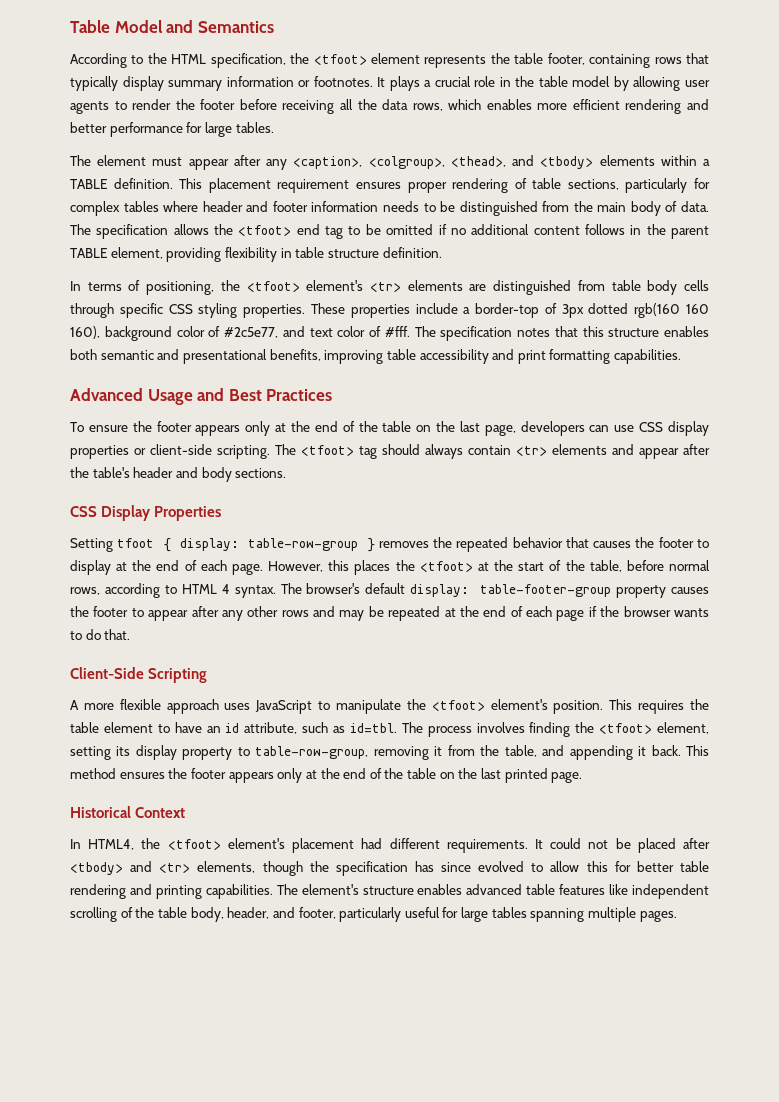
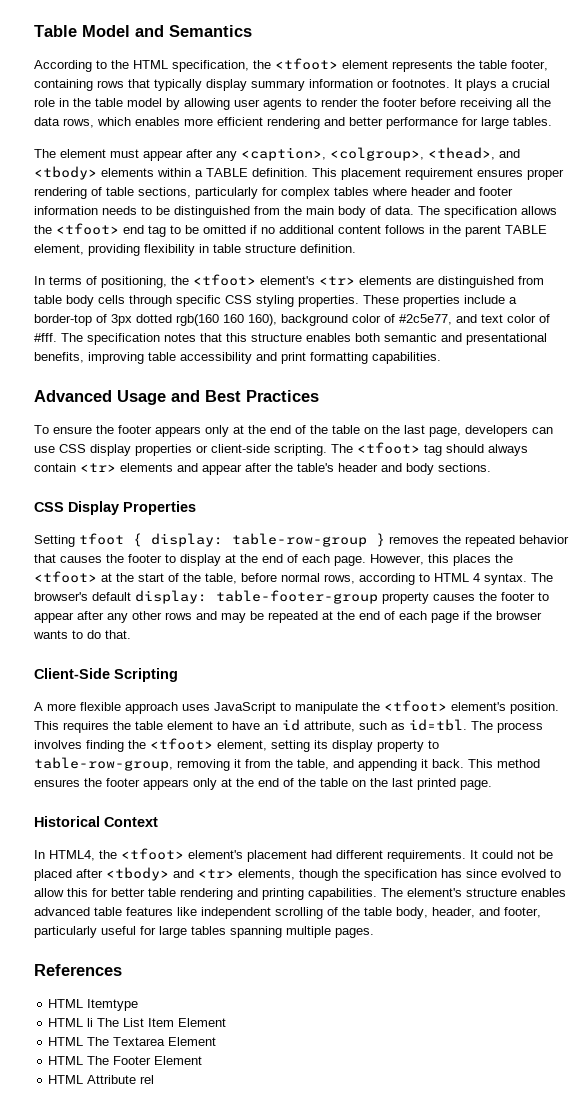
+ References
+ HTML Itemtype
+ HTML li The List Item Element
+ HTML The Textarea Element
+ HTML The Footer Element
+ HTML Attribute rel

